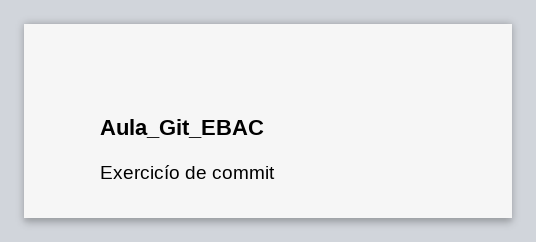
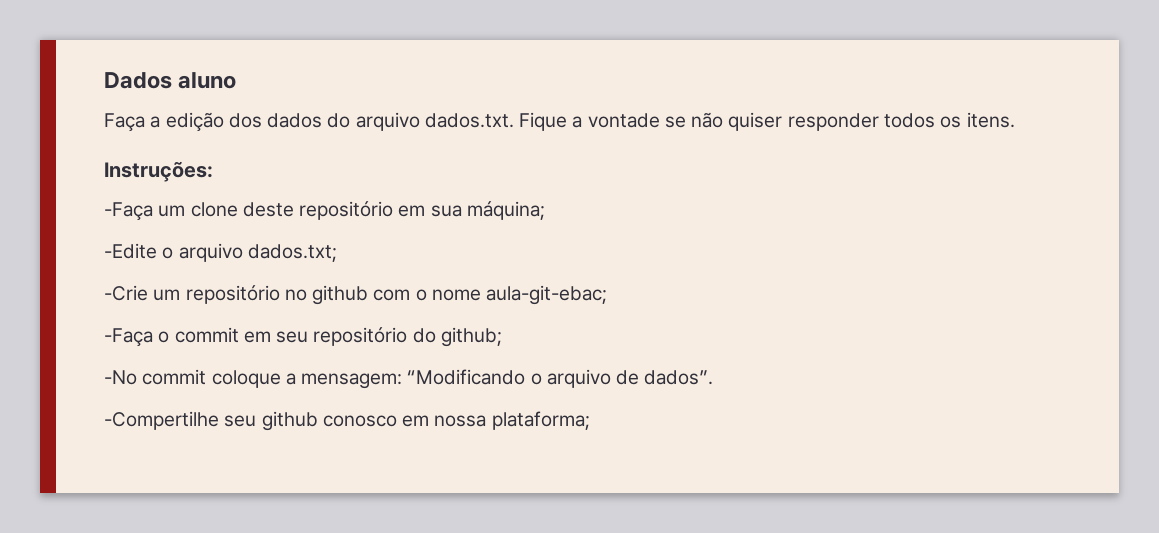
- Aula_Git_EBAC
- Exercicío de commit
+ Dados aluno
+ Faça a edição dos dados do arquivo dados.txt. Fique a vontade se não quiser responder todos os itens.
+ Instruções:
+ -Faça um clone deste repositório em sua máquina;
+ -Edite o arquivo dados.txt;
+ -Crie um repositório no github com o nome aula-git-ebac;
+ -Faça o commit em seu repositório do github;
+ -No commit coloque a mensagem: “Modificando o arquivo de dados”.
+ -Compertilhe seu github conosco em nossa plataforma;

